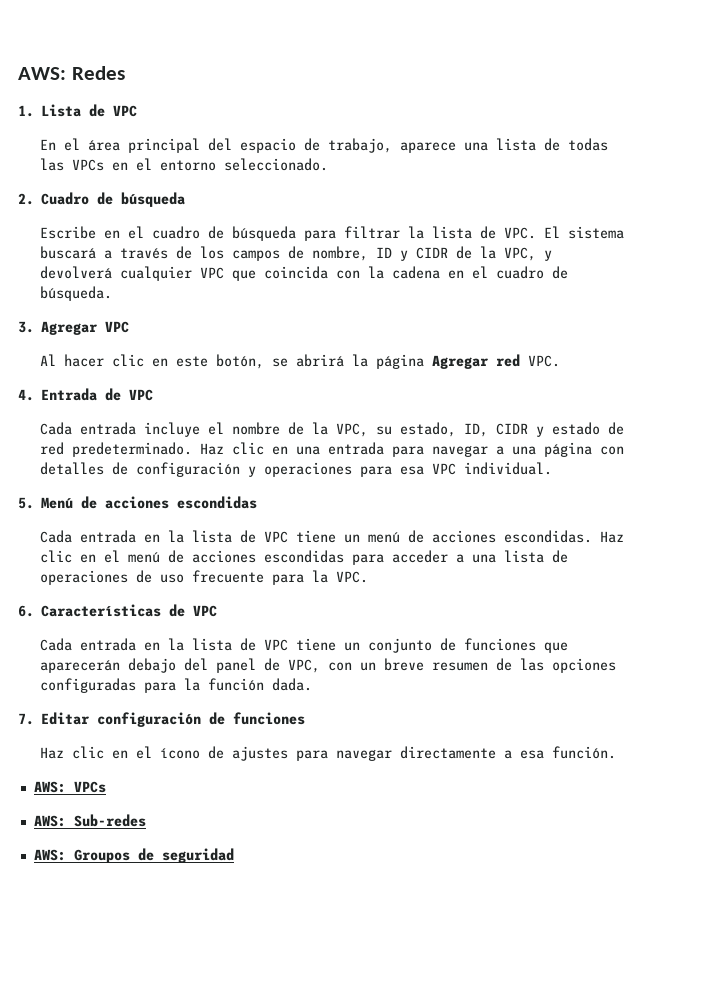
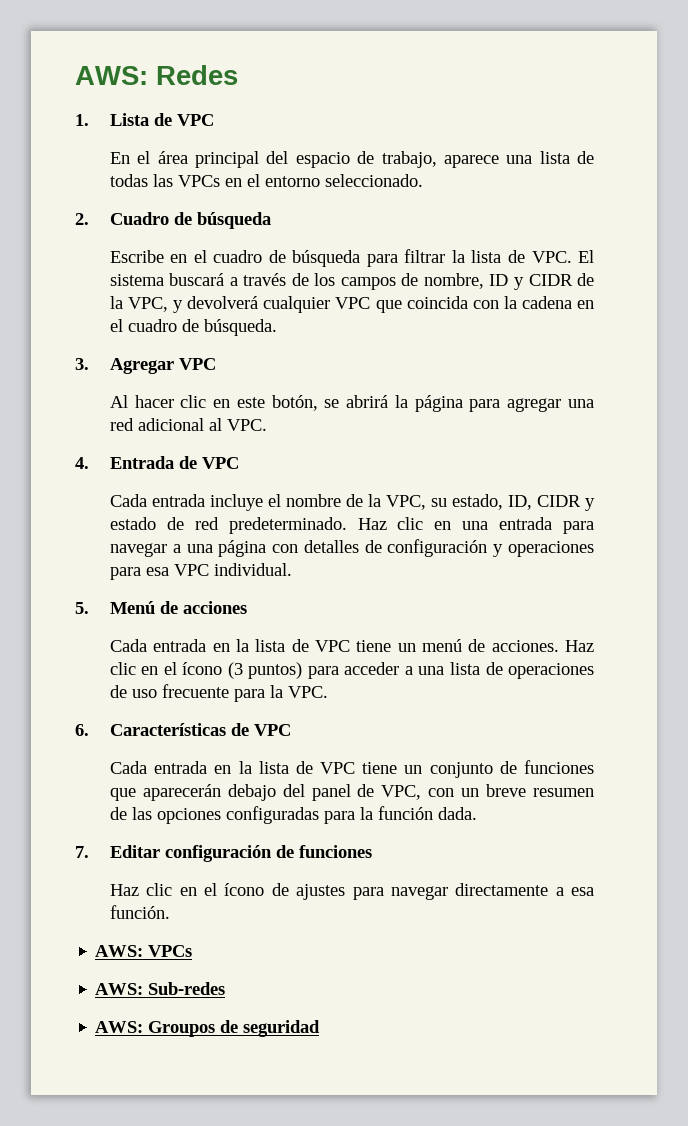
- Al hacer clic en este botón, se abrirá la página Agregar red VPC.
+ Al hacer clic en este botón, se abrirá la página para agregar una red adicional al VPC.
- 5. Menú de acciones escondidas
+ 5. Menú de acciones
- Cada entrada en la lista de VPC tiene un menú de acciones escondidas. Haz clic en el menú de acciones escondidas para acceder a una lista de operaciones de uso frecuente para la VPC.
+ Cada entrada en la lista de VPC tiene un menú de acciones. Haz clic en el ícono (3 puntos) para acceder a una lista de operaciones de uso frecuente para la VPC.

